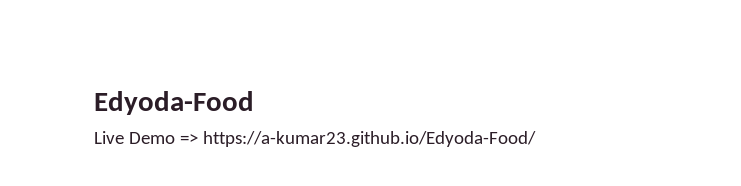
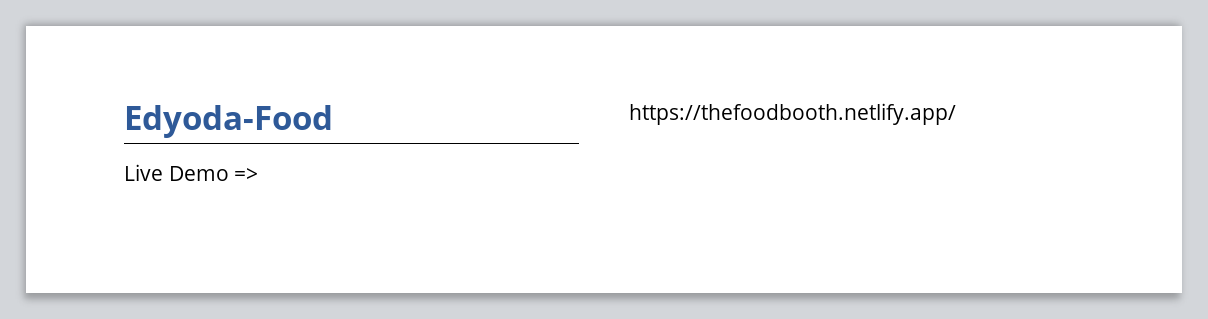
- Live Demo => https://a-kumar23.github.io/Edyoda-Food/
+ Live Demo => https://thefoodbooth.netlify.app/

